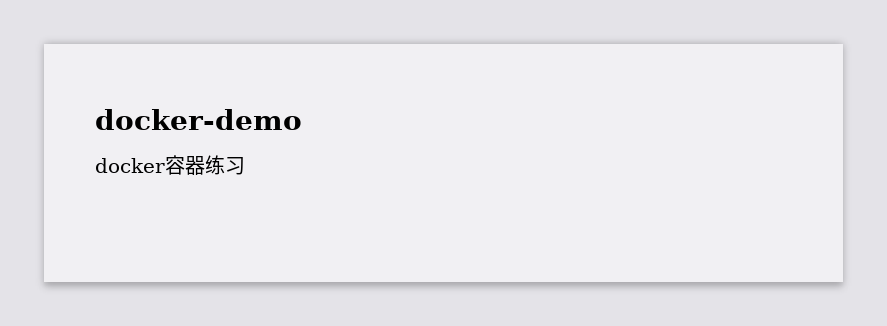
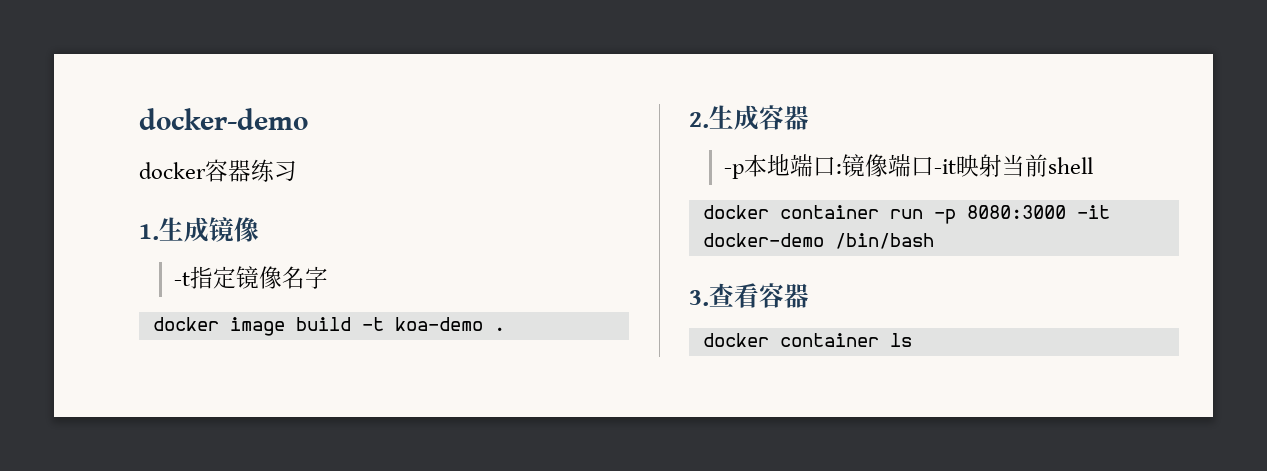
+ 1.生成镜像
+ -t指定镜像名字
+ docker image build -t koa-demo .
+ 2.生成容器
+ -p本地端口:镜像端口-it映射当前shell
+ docker container run -p 8080:3000 -it docker-demo /bin/bash
+ 3.查看容器
+ docker container ls

